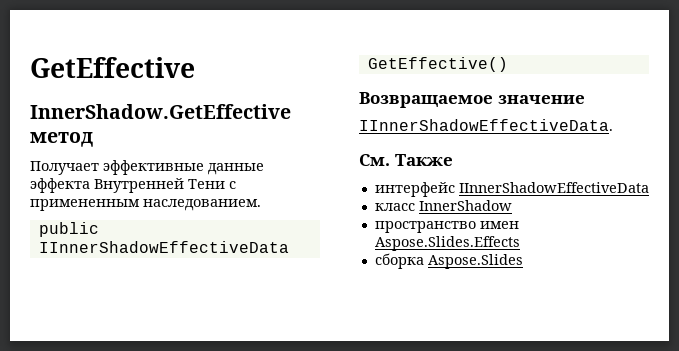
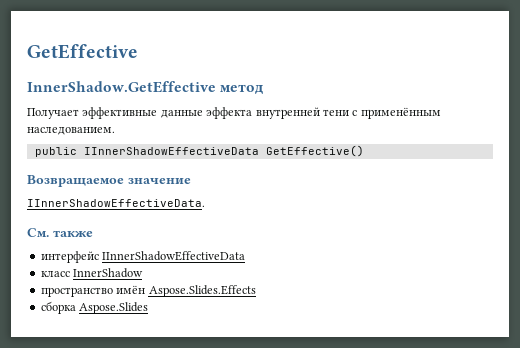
- Получает эффективные данные эффекта Внутренней Тени с примененным наследованием.
+ Получает эффективные данные эффекта внутренней тени с применённым наследованием.
- См. Также
+ См. также
- пространство имен Aspose.Slides.Effects
+ пространство имён Aspose.Slides.Effects

